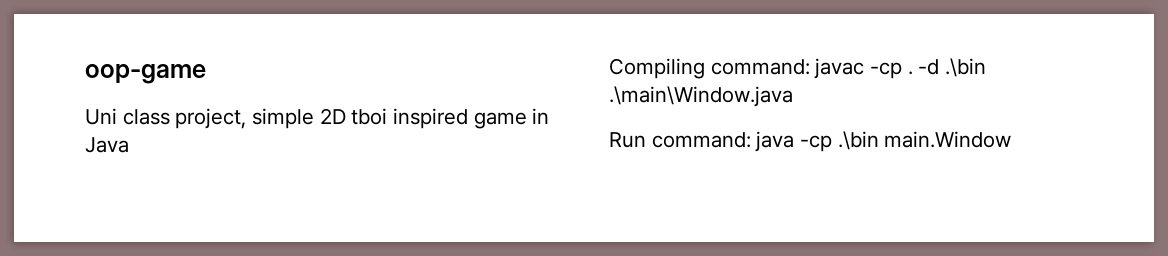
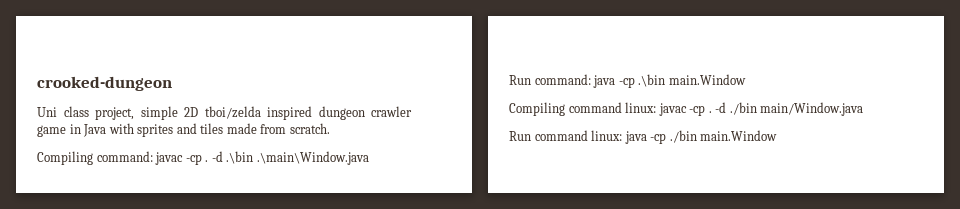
- oop-game
+ crooked-dungeon
- Uni class project, simple 2D tboi inspired game in Java
+ Uni class project, simple 2D tboi/zelda inspired dungeon crawler game in Java with sprites and tiles made from scratch.
+ Compiling command linux: javac -cp . -d ./bin main/Window.java
+ Run command linux: java -cp ./bin main.Window

